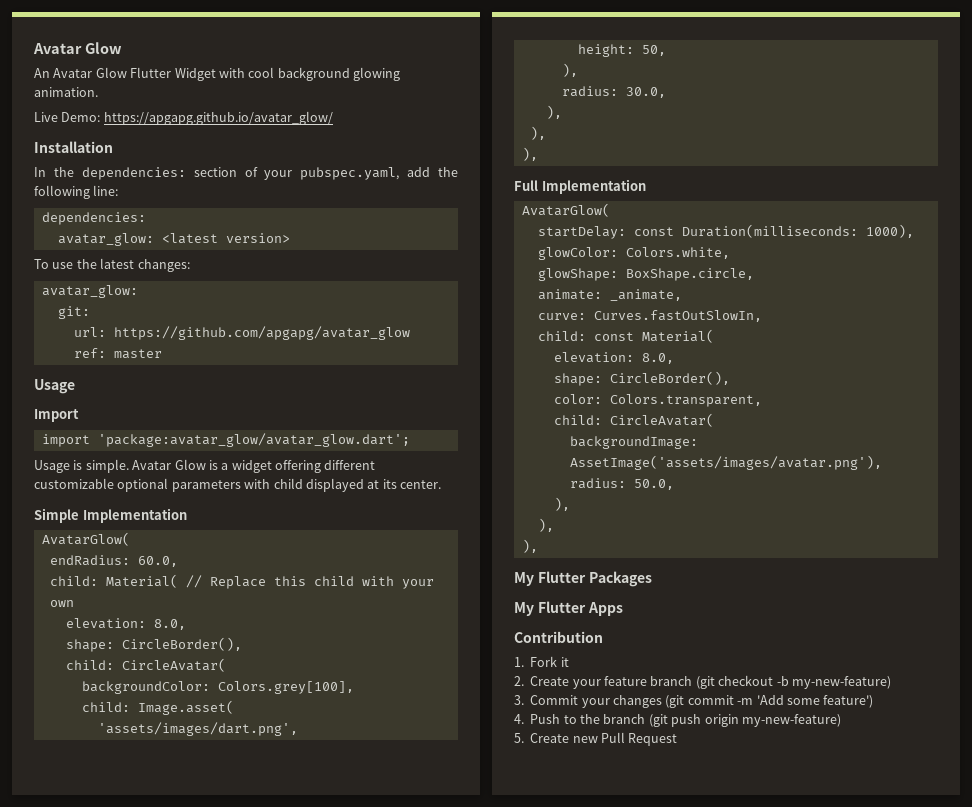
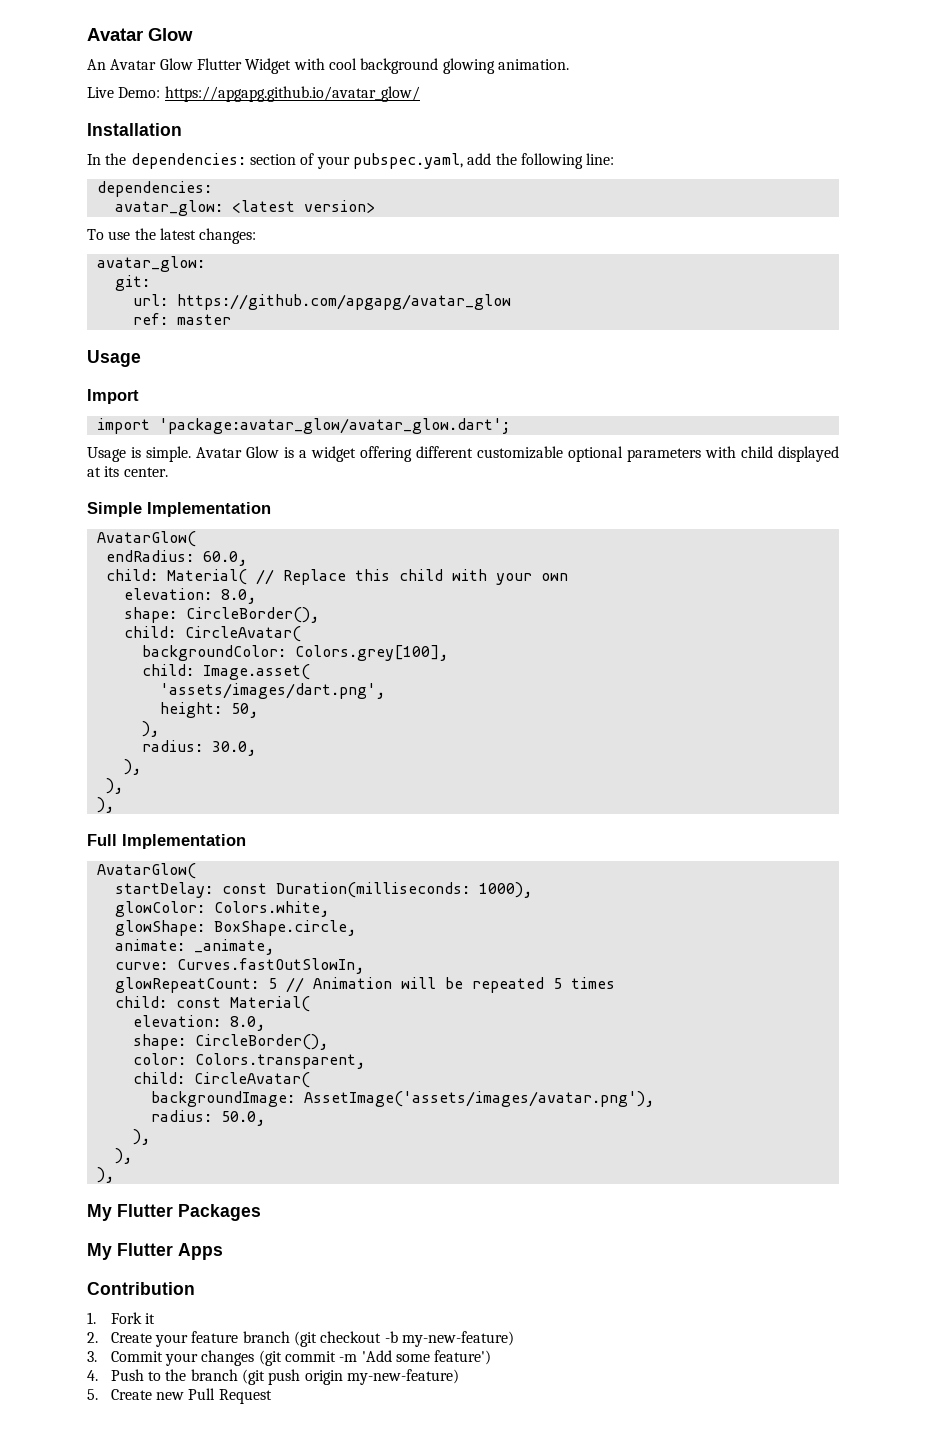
+ glowRepeatCount: 5 // Animation will be repeated 5 times

